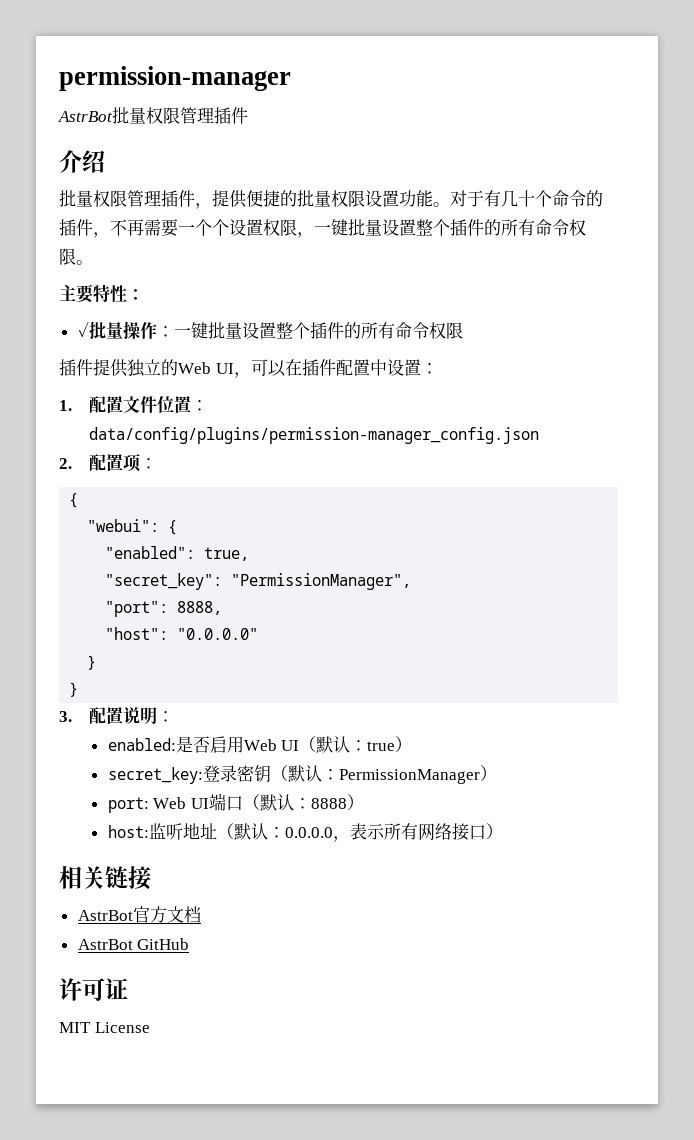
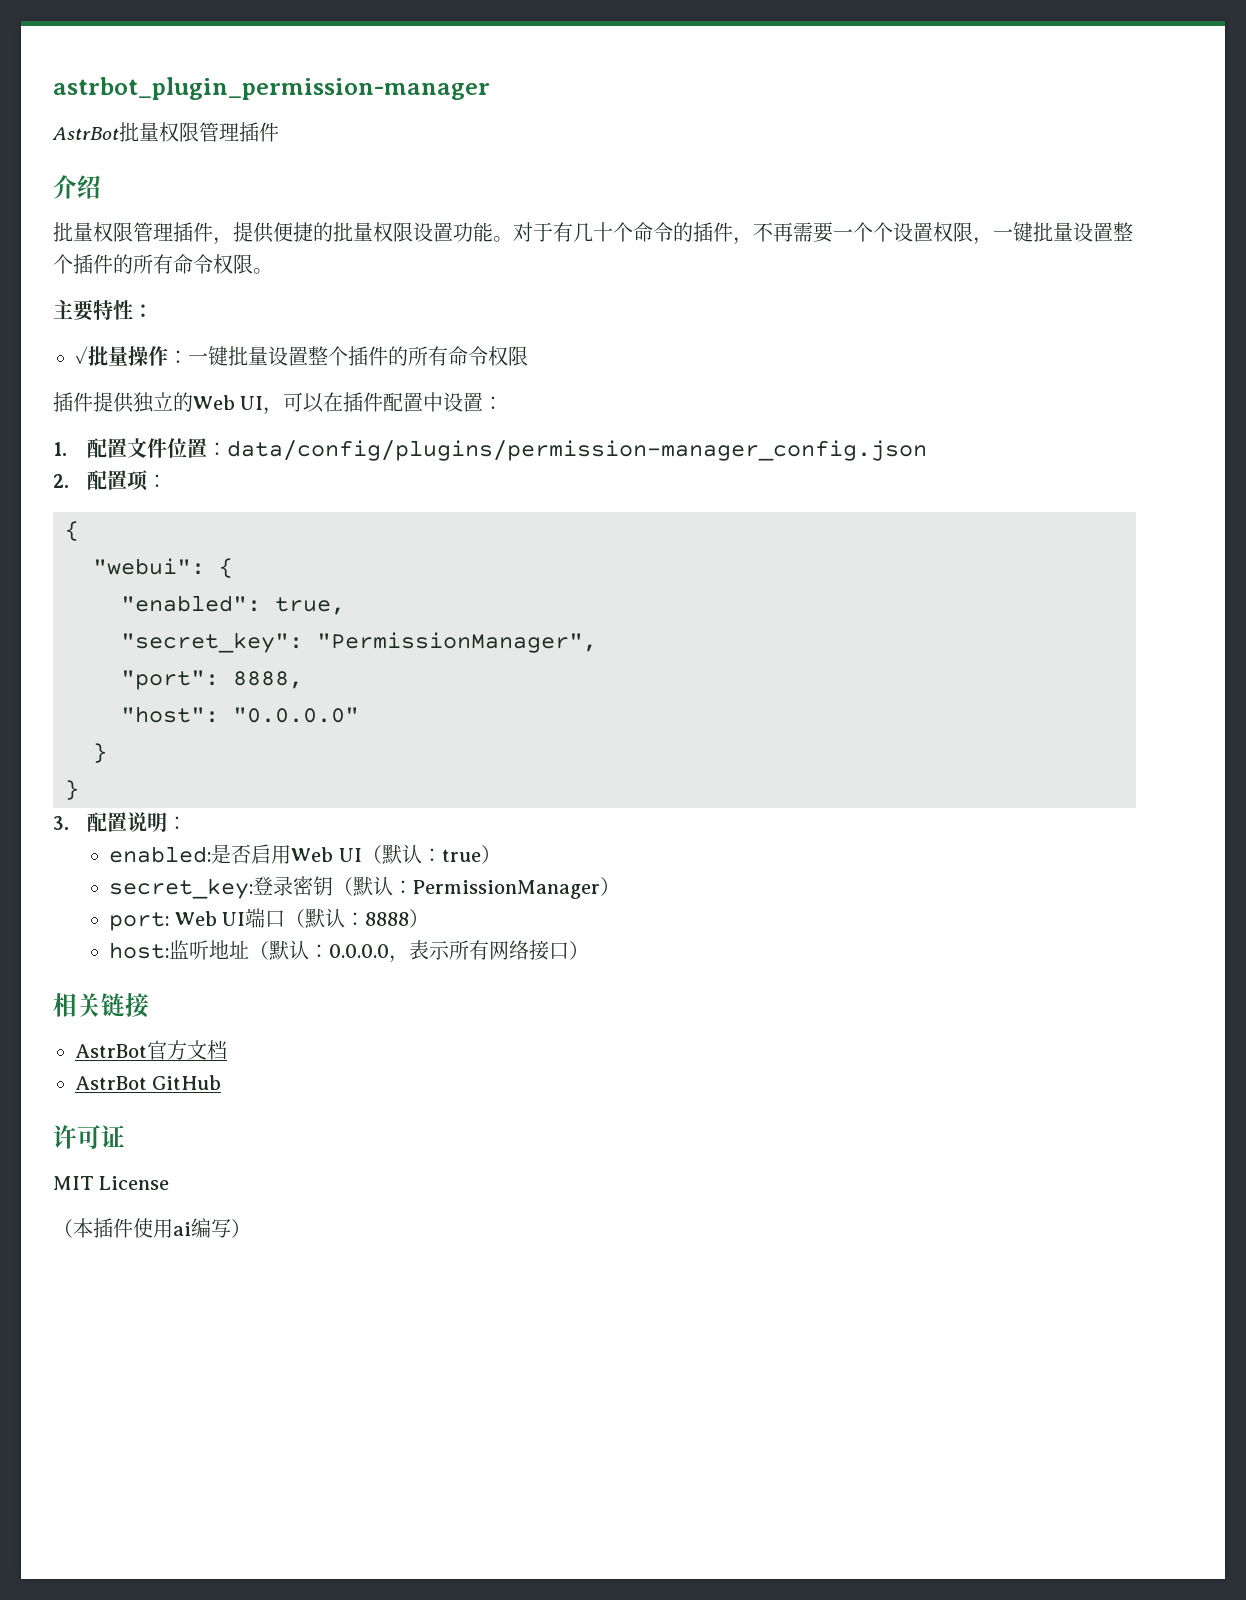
- permission-manager
+ astrbot_plugin_permission-manager
+ （本插件使用ai编写）

